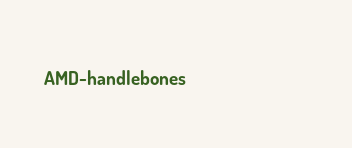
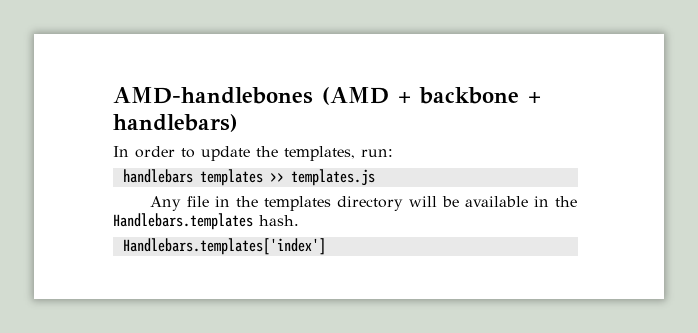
- AMD-handlebones
+ AMD-handlebones (AMD + backbone + handlebars)
+ In order to update the templates, run:
+ handlebars templates >> templates.js
+ Any file in the templates directory will be available in the Handlebars.templates hash.
+ Handlebars.templates['index']

